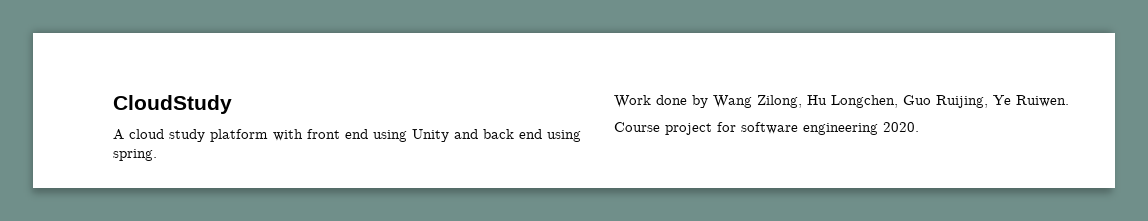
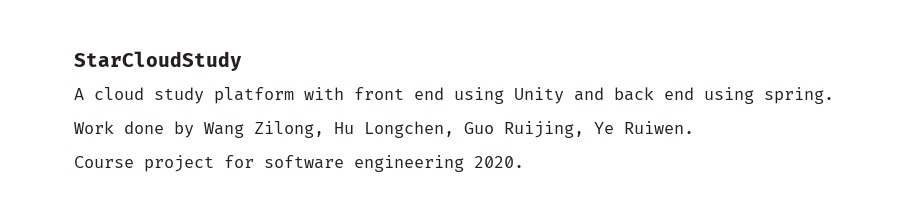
- CloudStudy
+ StarCloudStudy

